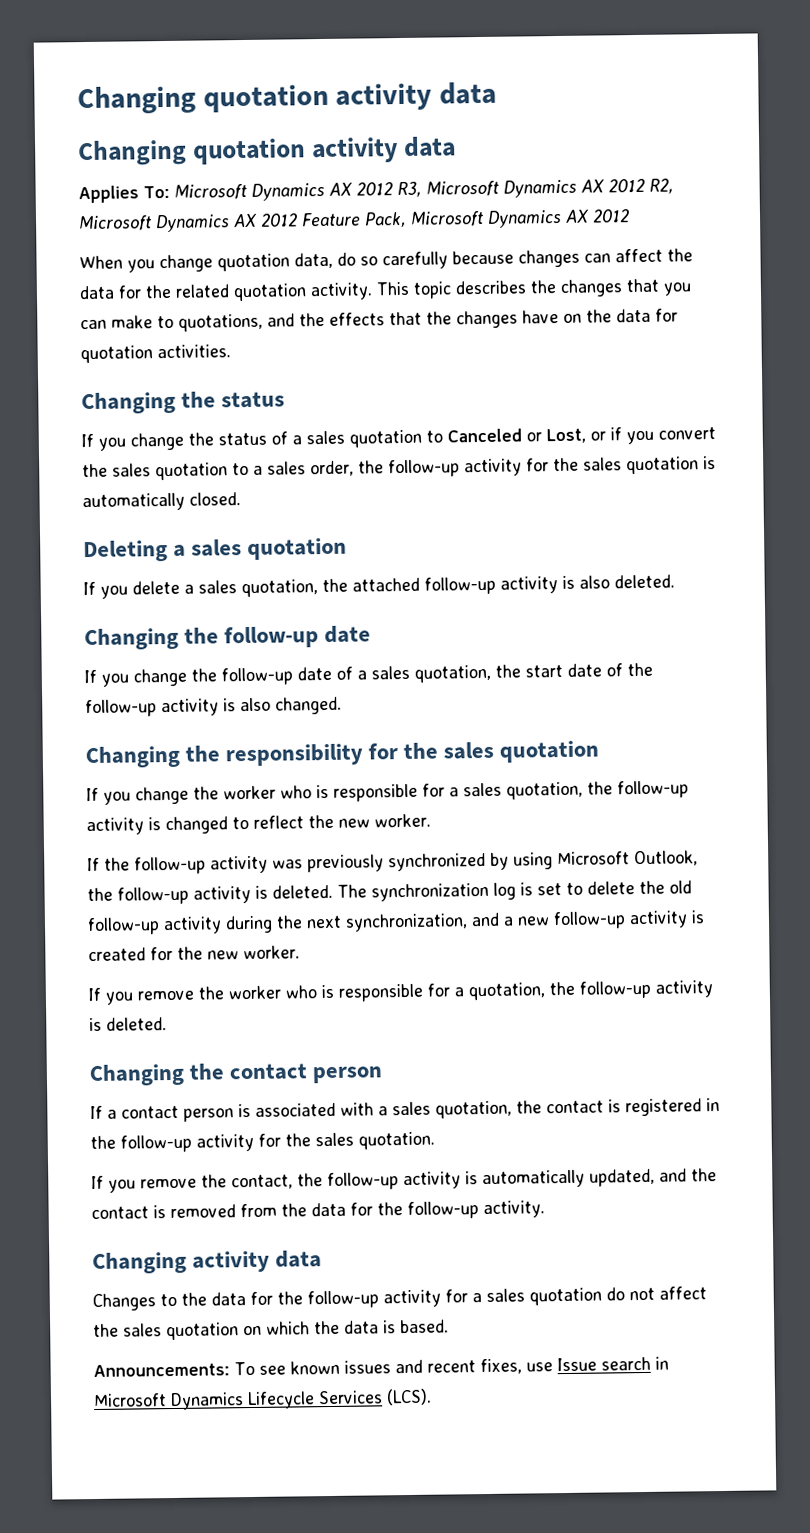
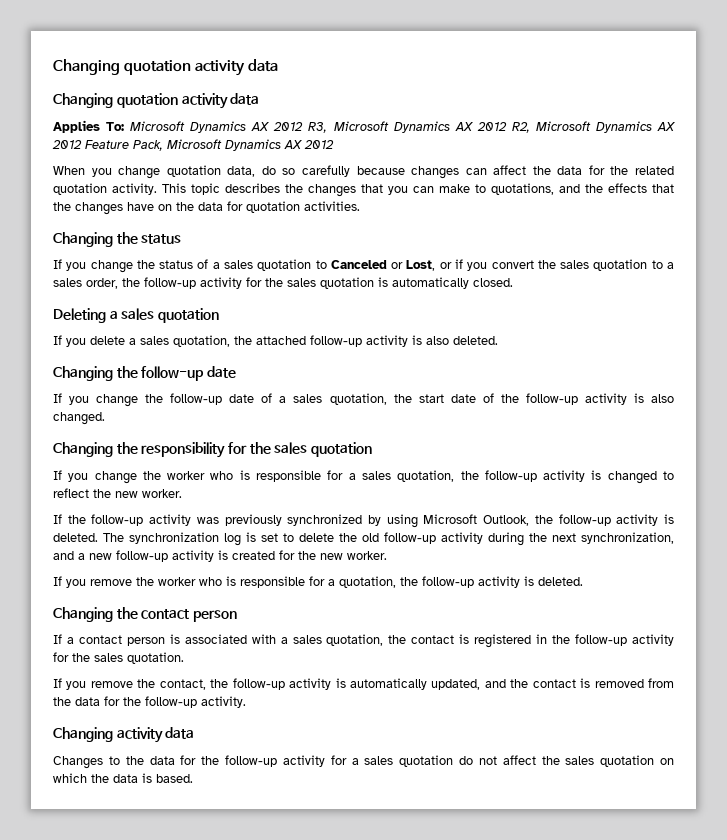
- Announcements: To see known issues and recent fixes, use Issue search in Microsoft Dynamics Lifecycle Services (LCS).

